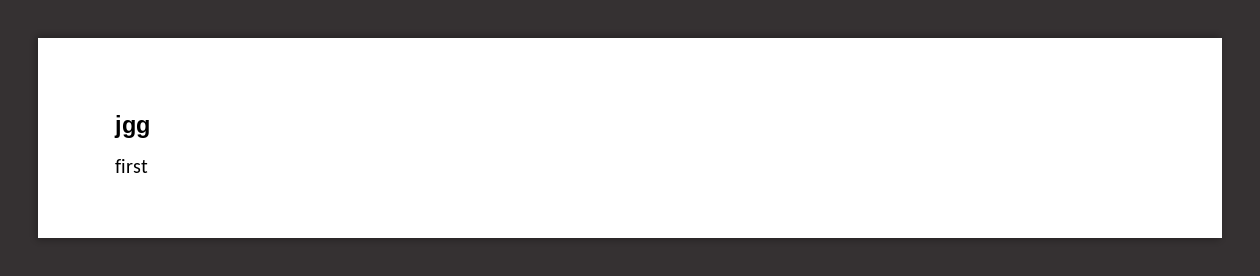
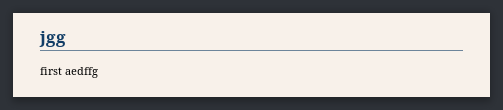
- first
+ first aedffg

